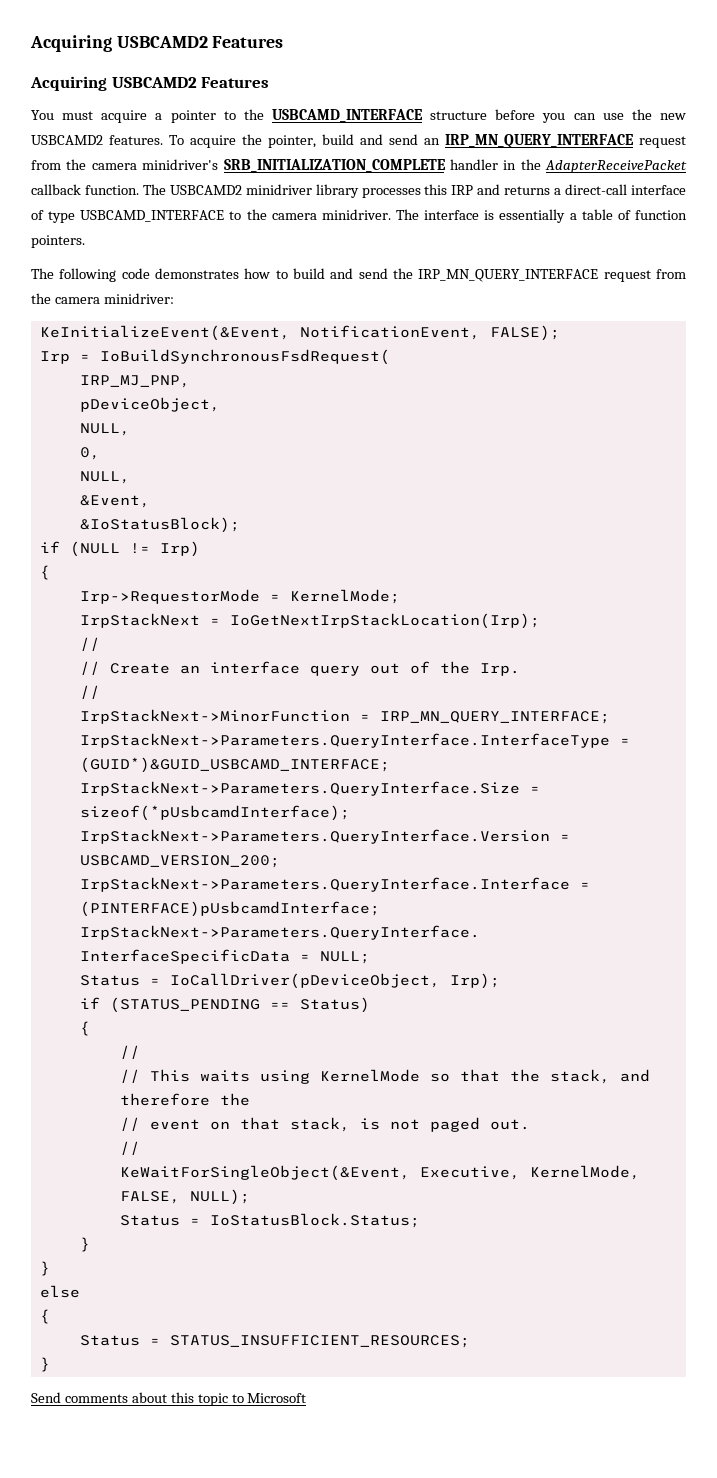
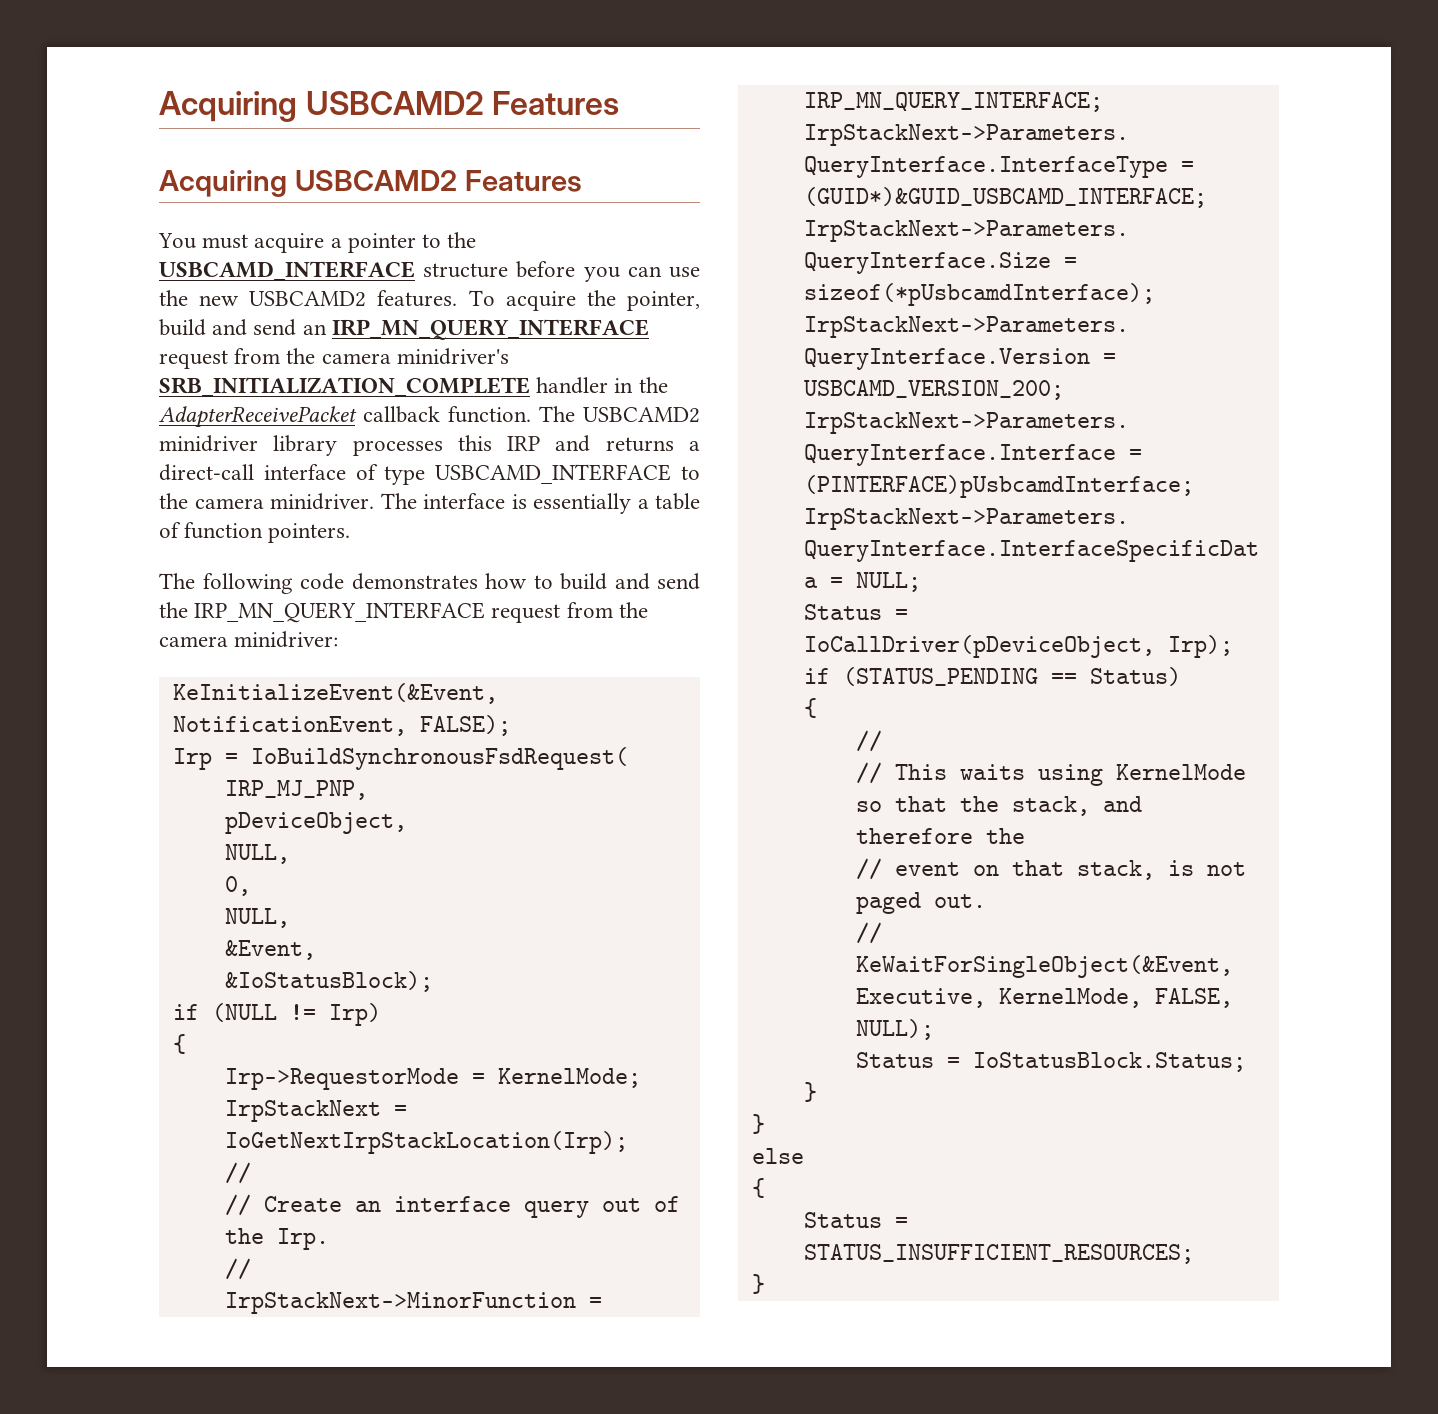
- Send comments about this topic to Microsoft

